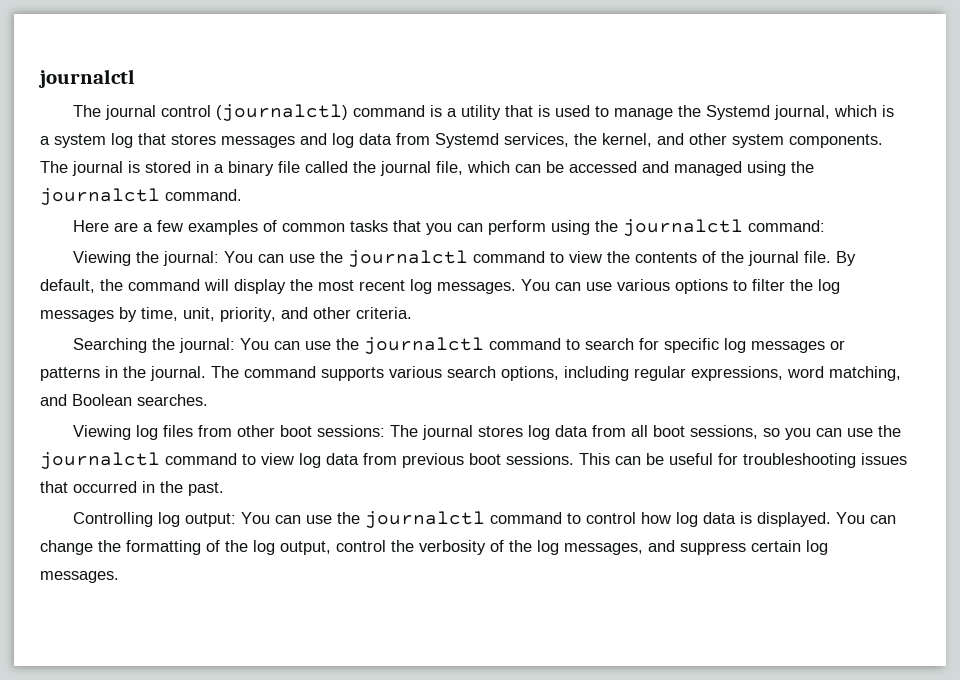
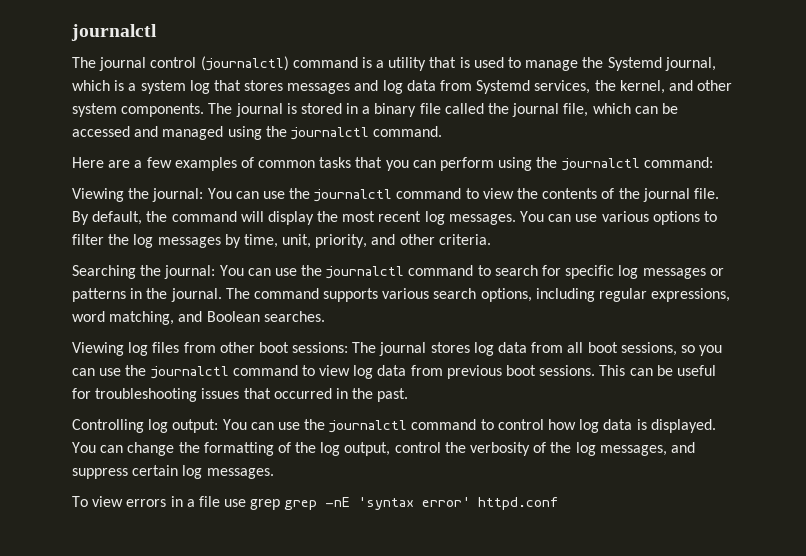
+ To view errors in a file use grep grep -nE 'syntax error' httpd.conf

